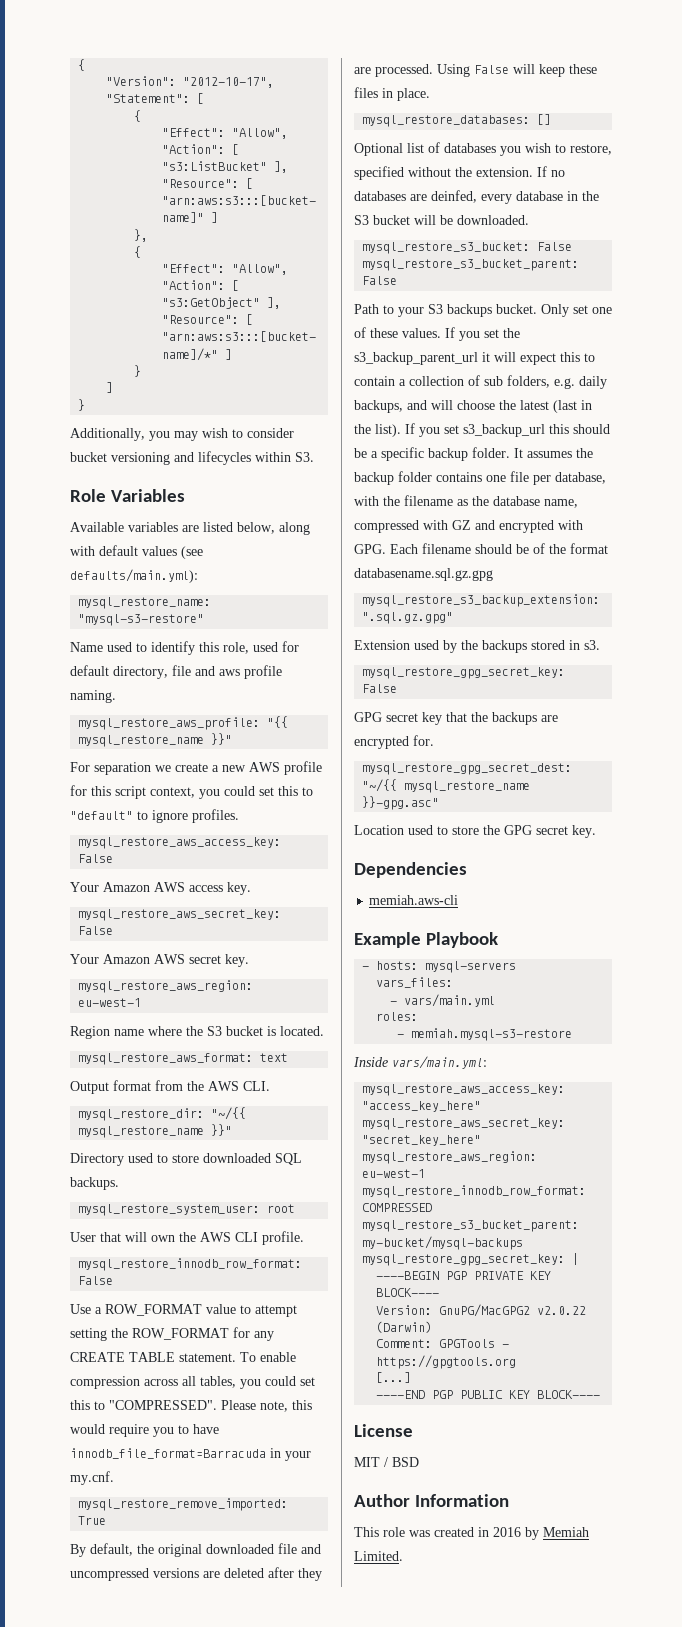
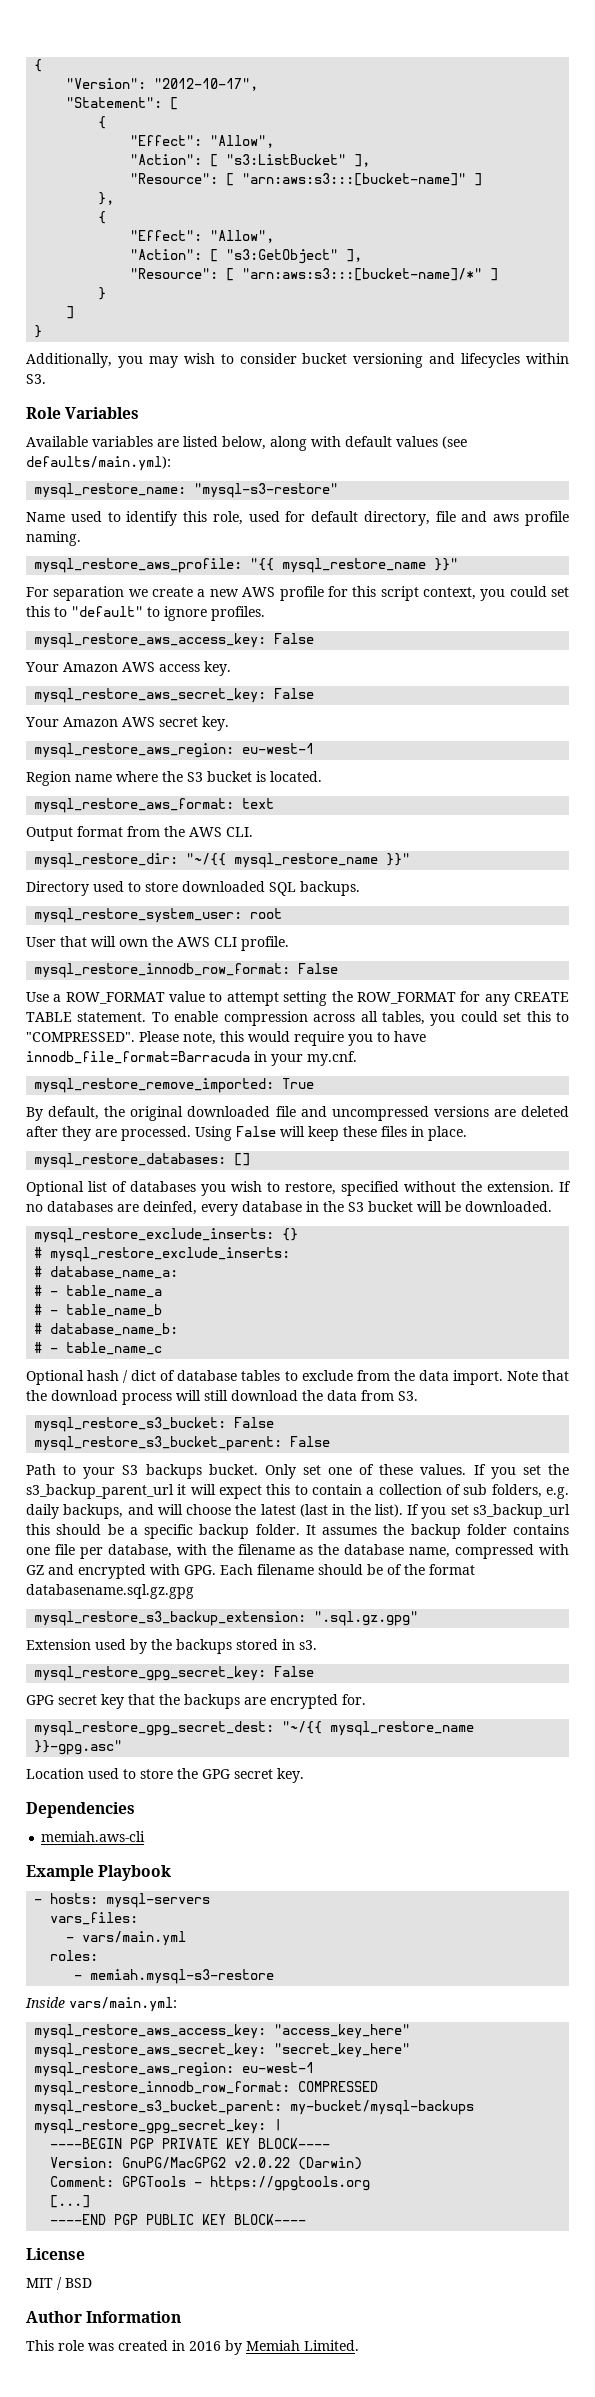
+ mysql_restore_exclude_inserts: {}
+ # mysql_restore_exclude_inserts:
+ # database_name_a:
+ # - table_name_a
+ # - table_name_b
+ # database_name_b:
+ # - table_name_c
+ Optional hash / dict of database tables to exclude from the data import. Note that the download process will still download the data from S3.

